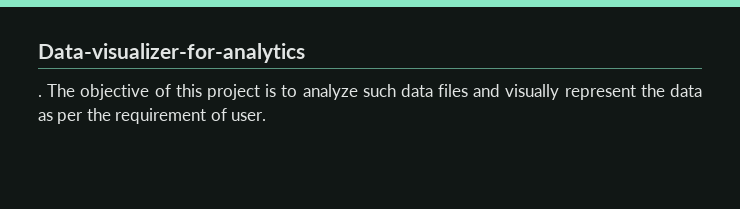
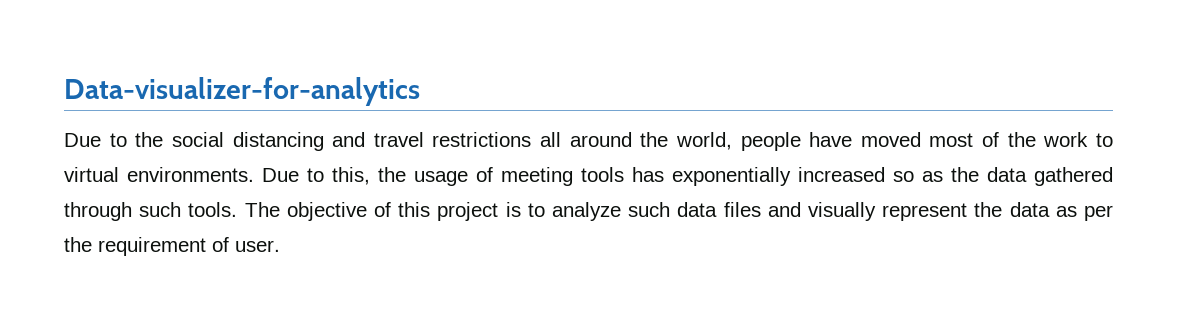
- .
+ Due to the social distancing and travel restrictions all around the world, people have moved most of the work to virtual environments. Due to this, the usage of meeting tools has exponentially increased so as the data gathered through such tools.

